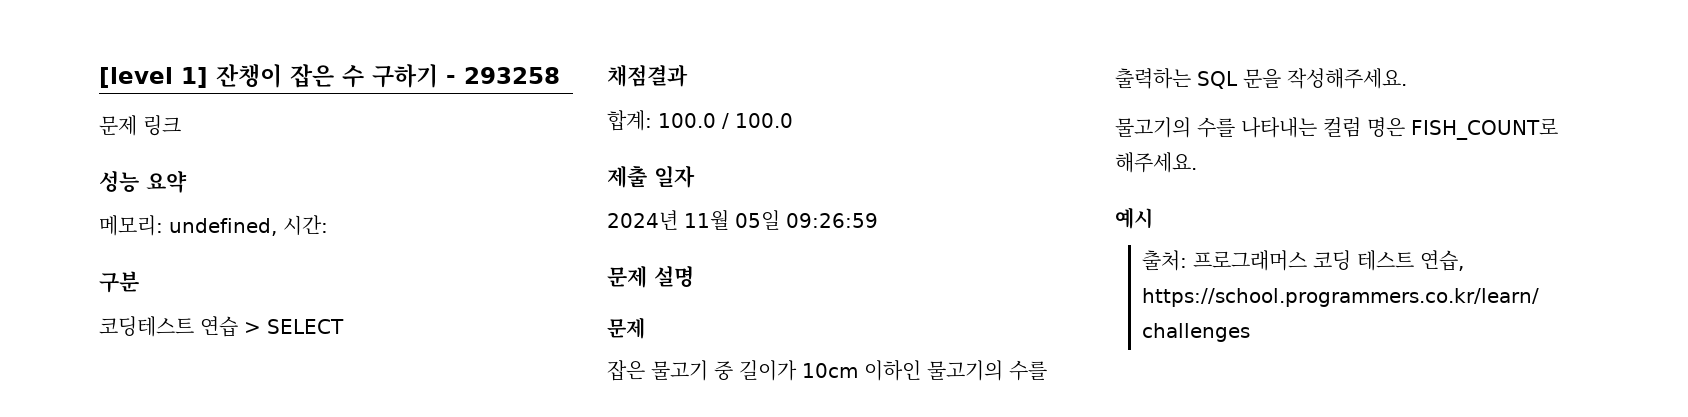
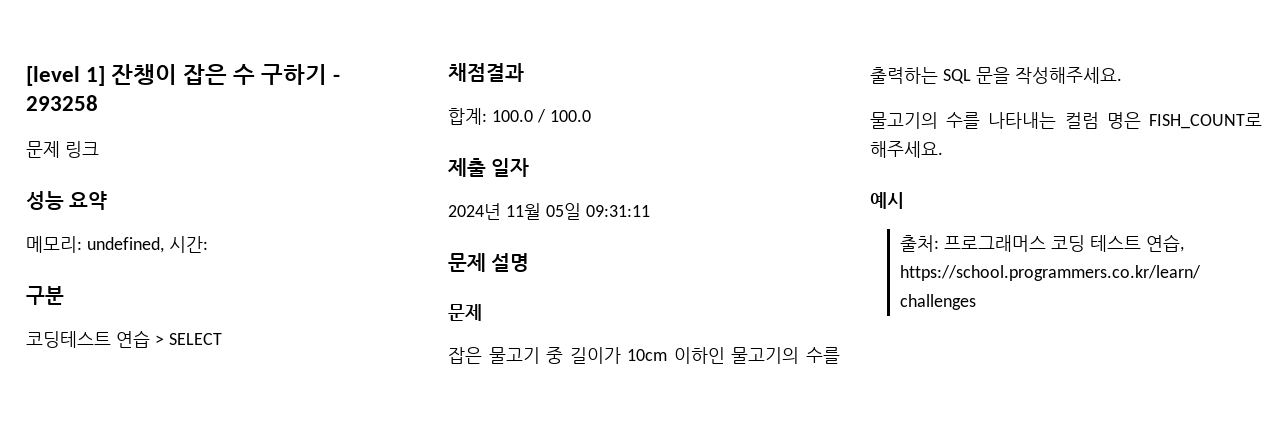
- 2024년 11월 05일 09:26:59
+ 2024년 11월 05일 09:31:11

